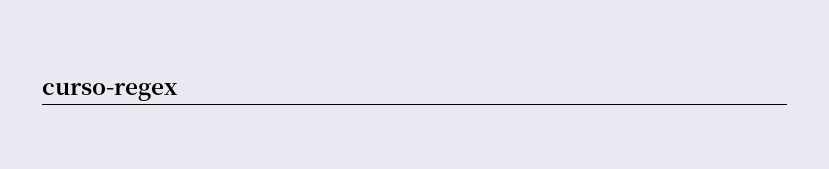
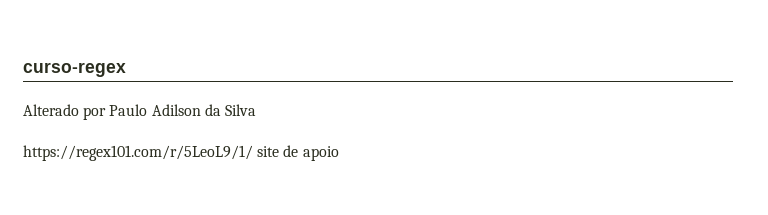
+ Alterado por Paulo Adilson da Silva
+ https://regex101.com/r/5LeoL9/1/ site de apoio

